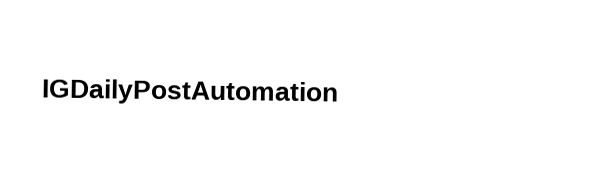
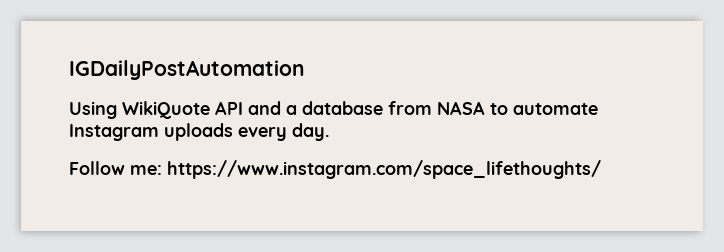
+ Using WikiQuote API and a database from NASA to automate Instagram uploads every day.
+ Follow me: https://www.instagram.com/space_lifethoughts/

